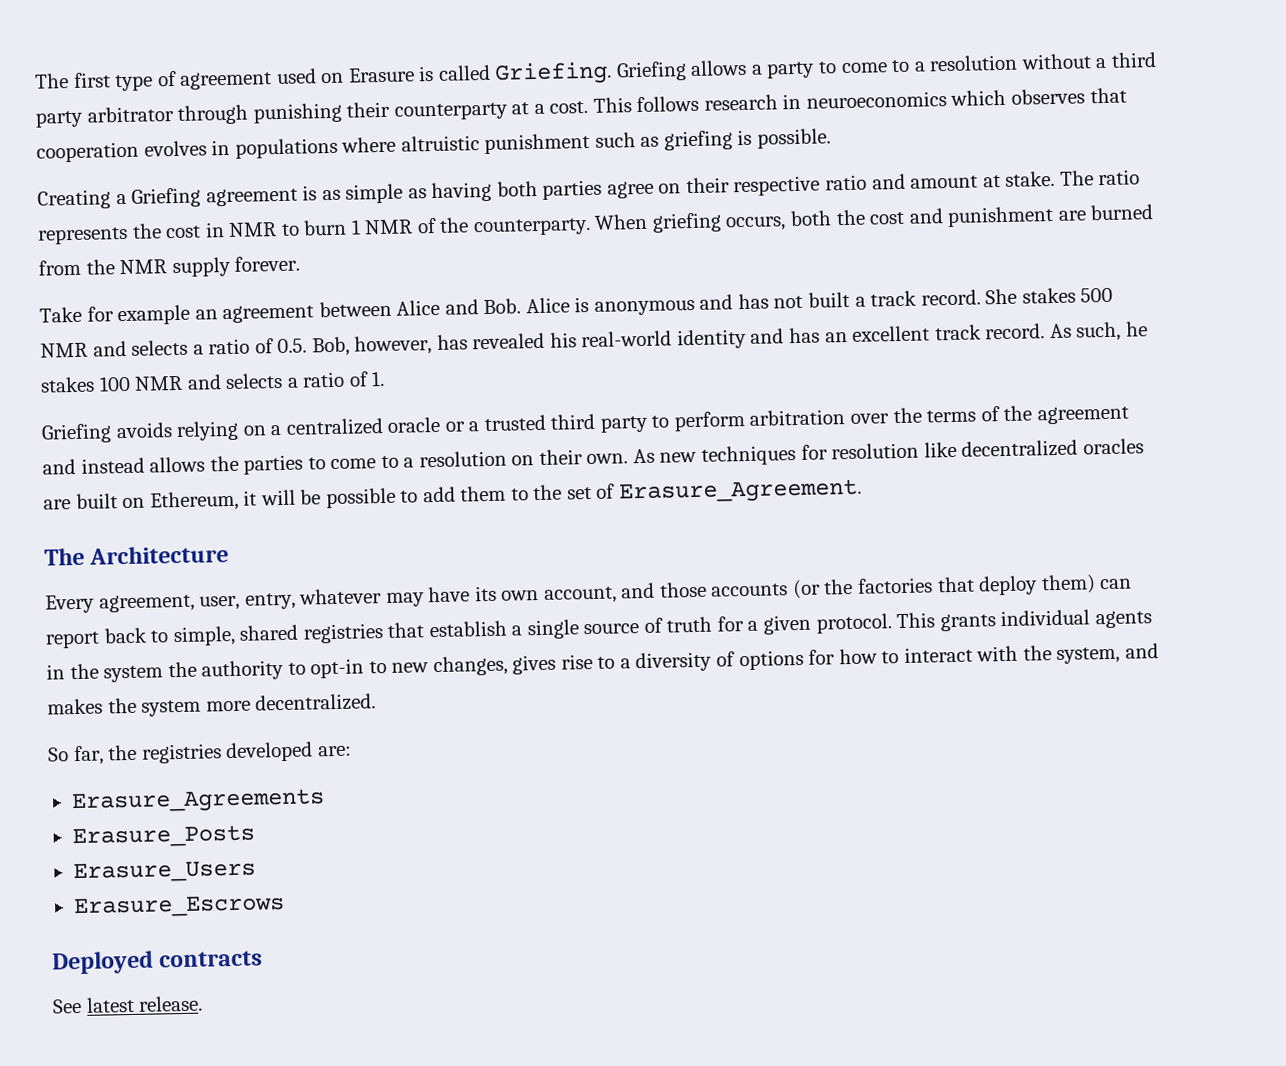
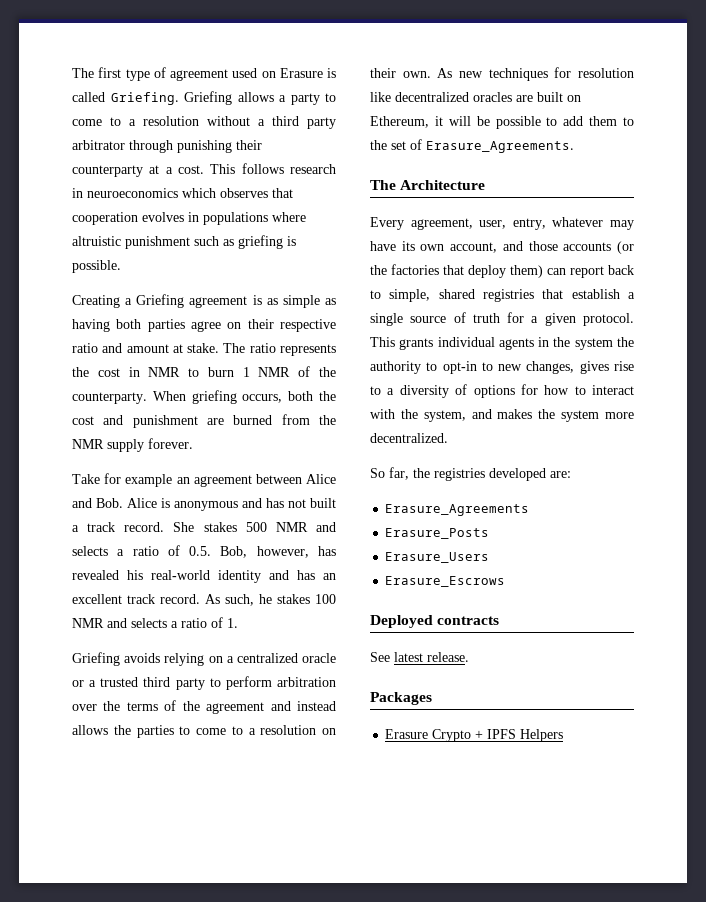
- As new techniques for resolution like decentralized oracles are built on Ethereum, it will be possible to add them to the set of Erasure_Agreement.
+ As new techniques for resolution like decentralized oracles are built on Ethereum, it will be possible to add them to the set of Erasure_Agreements.
+ Packages
+ Erasure Crypto + IPFS Helpers

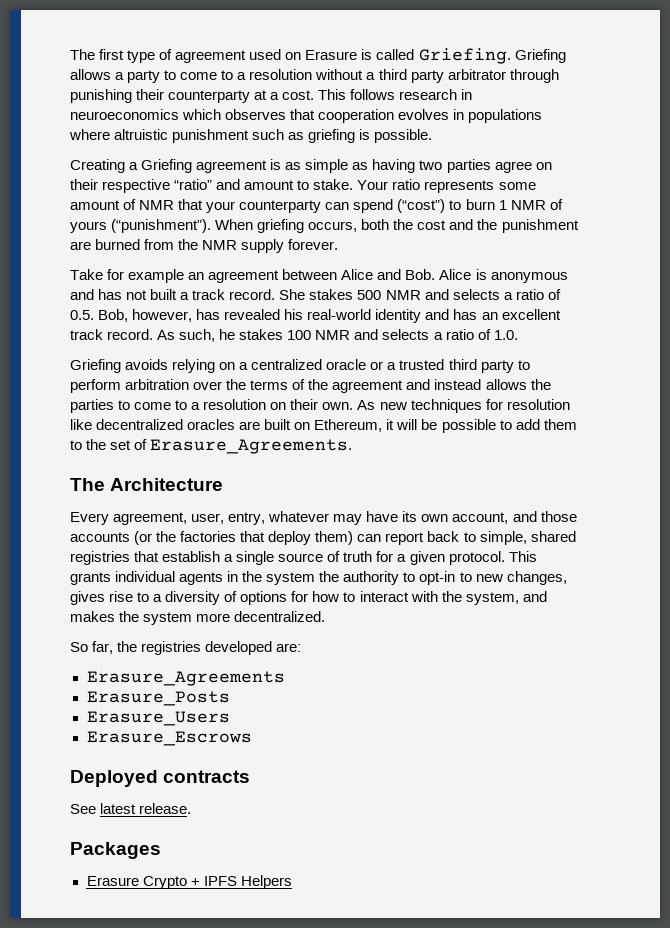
- Creating a Griefing agreement is as simple as having both parties agree on their respective ratio and amount at stake. The ratio represents the cost in NMR to burn 1 NMR of the counterparty.
+ Creating a Griefing agreement is as simple as having two parties agree on their respective “ratio” and amount to stake. Your ratio represents some amount of NMR that your counterparty can spend (“cost”) to burn 1 NMR of yours (“punishment”).
- When griefing occurs, both the cost and punishment are burned from the NMR supply forever.
+ When griefing occurs, both the cost and the punishment are burned from the NMR supply forever.
- As such, he stakes 100 NMR and selects a ratio of 1.
+ As such, he stakes 100 NMR and selects a ratio of 1.0.

